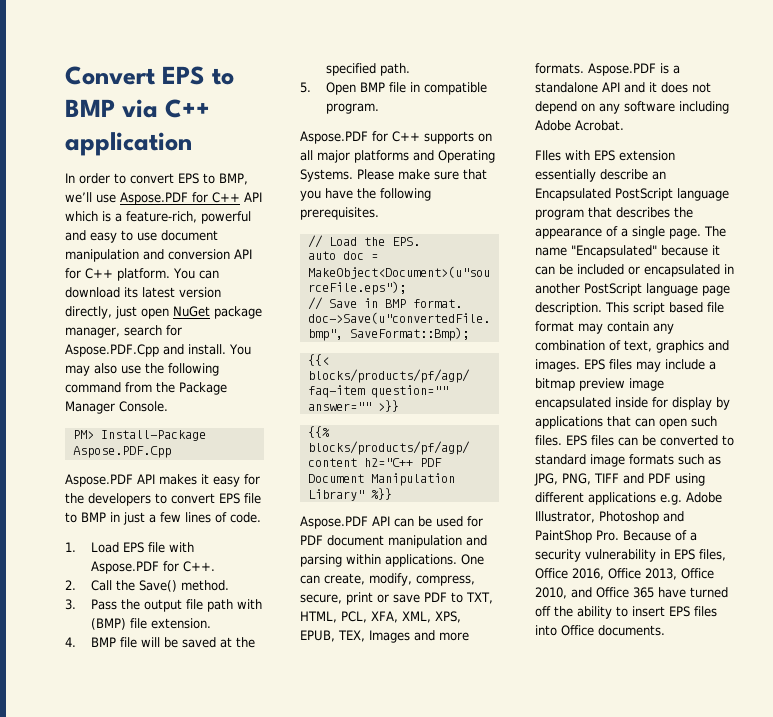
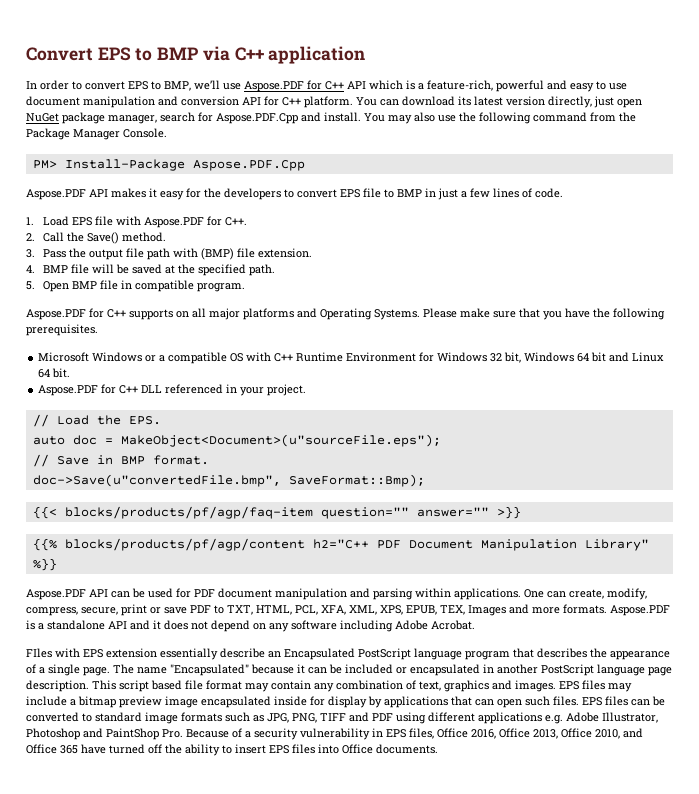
+ Microsoft Windows or a compatible OS with C++ Runtime Environment for Windows 32 bit, Windows 64 bit and Linux 64 bit.
+ Aspose.PDF for C++ DLL referenced in your project.

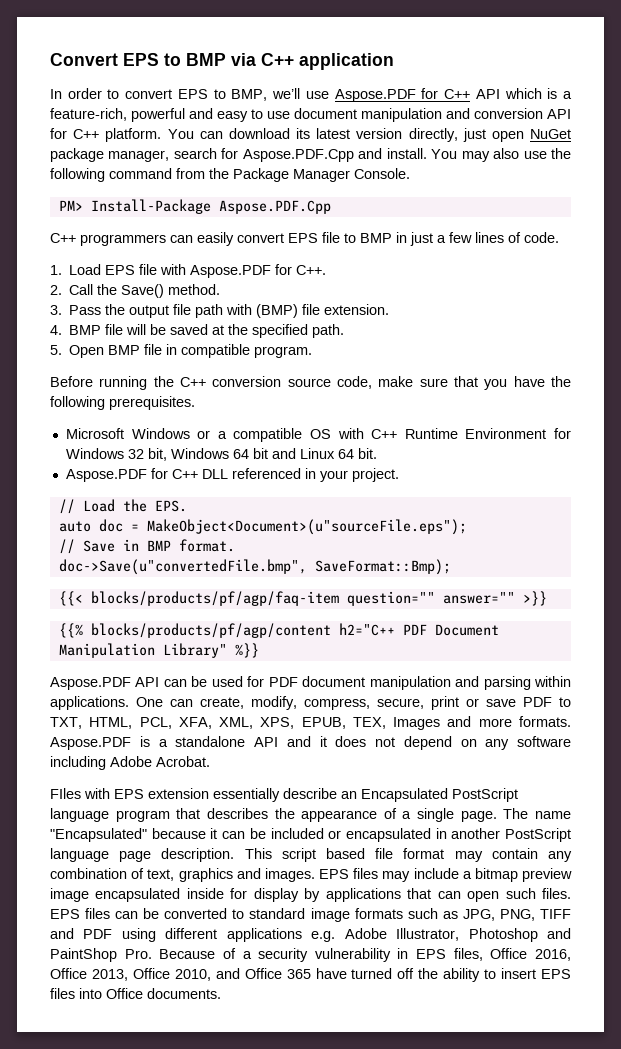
- Aspose.PDF API makes it easy for the developers to convert EPS file to BMP in just a few lines of code.
+ C++ programmers can easily convert EPS file to BMP in just a few lines of code.
- Aspose.PDF for C++ supports on all major platforms and Operating Systems. Please make sure that you have the following prerequisites.
+ Before running the C++ conversion source code, make sure that you have the following prerequisites.

